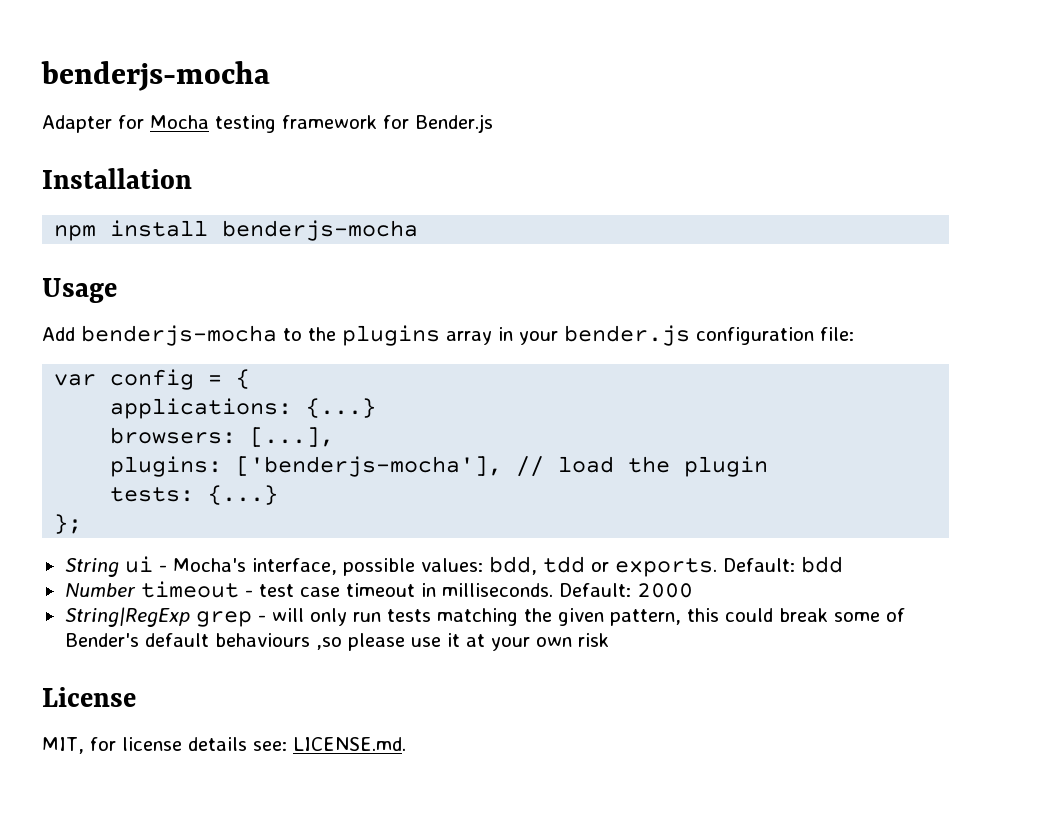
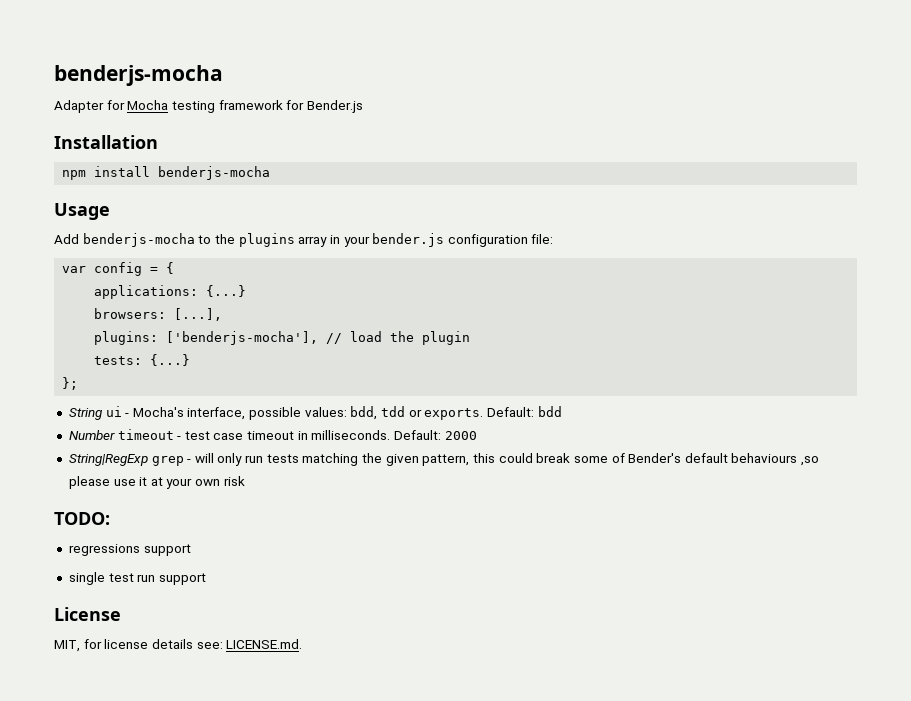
+ TODO:
+ regressions support
+ single test run support

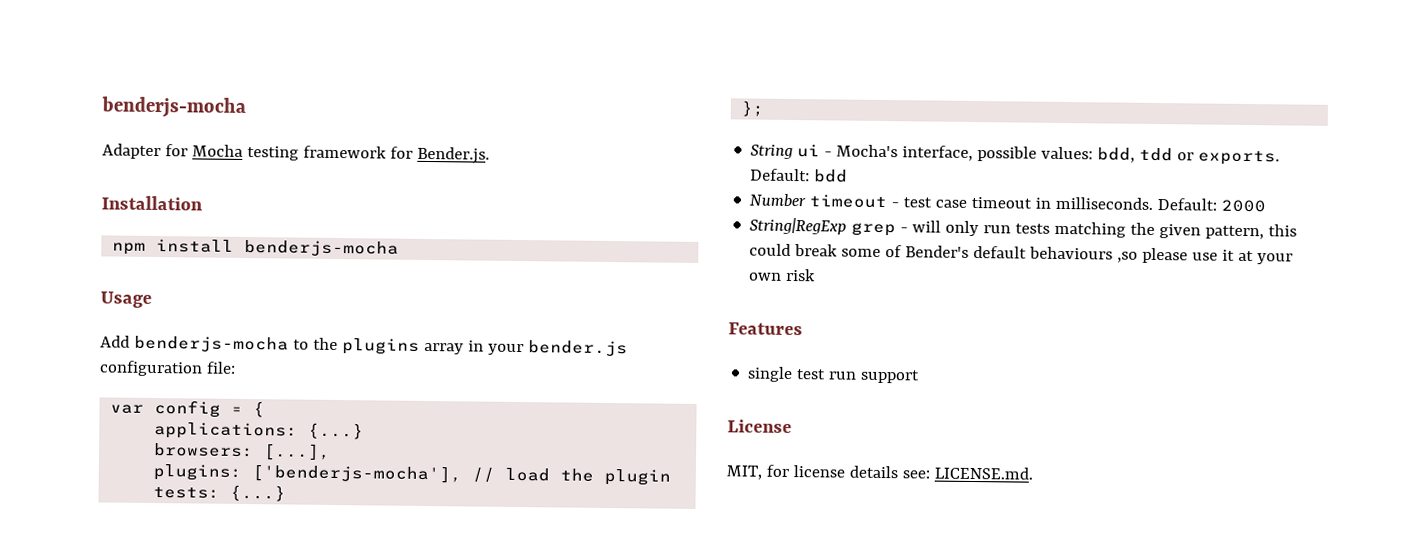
- Adapter for Mocha testing framework for Bender.js
+ Adapter for Mocha testing framework for Bender.js.
- TODO:
- regressions support
+ Features

